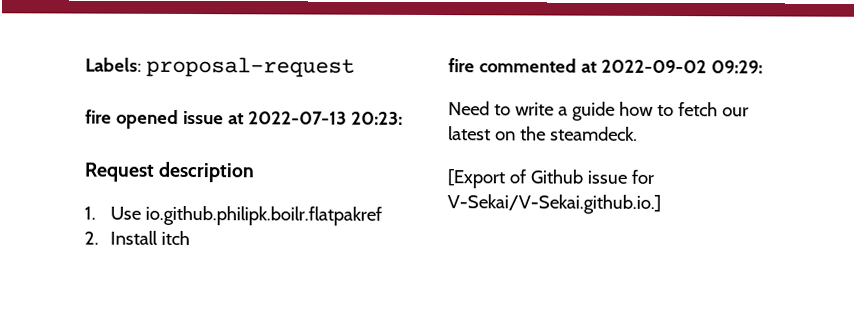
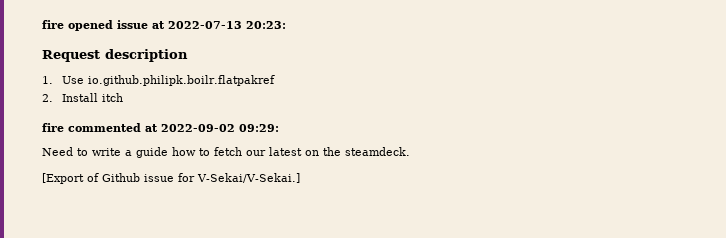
- Labels: proposal-request
- [Export of Github issue for V-Sekai/V-Sekai.github.io.]
+ [Export of Github issue for V-Sekai/V-Sekai.]

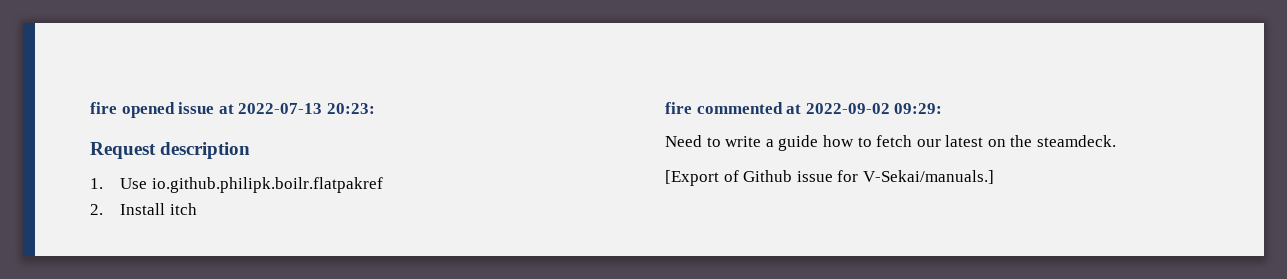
- [Export of Github issue for V-Sekai/V-Sekai.]
+ [Export of Github issue for V-Sekai/manuals.]

